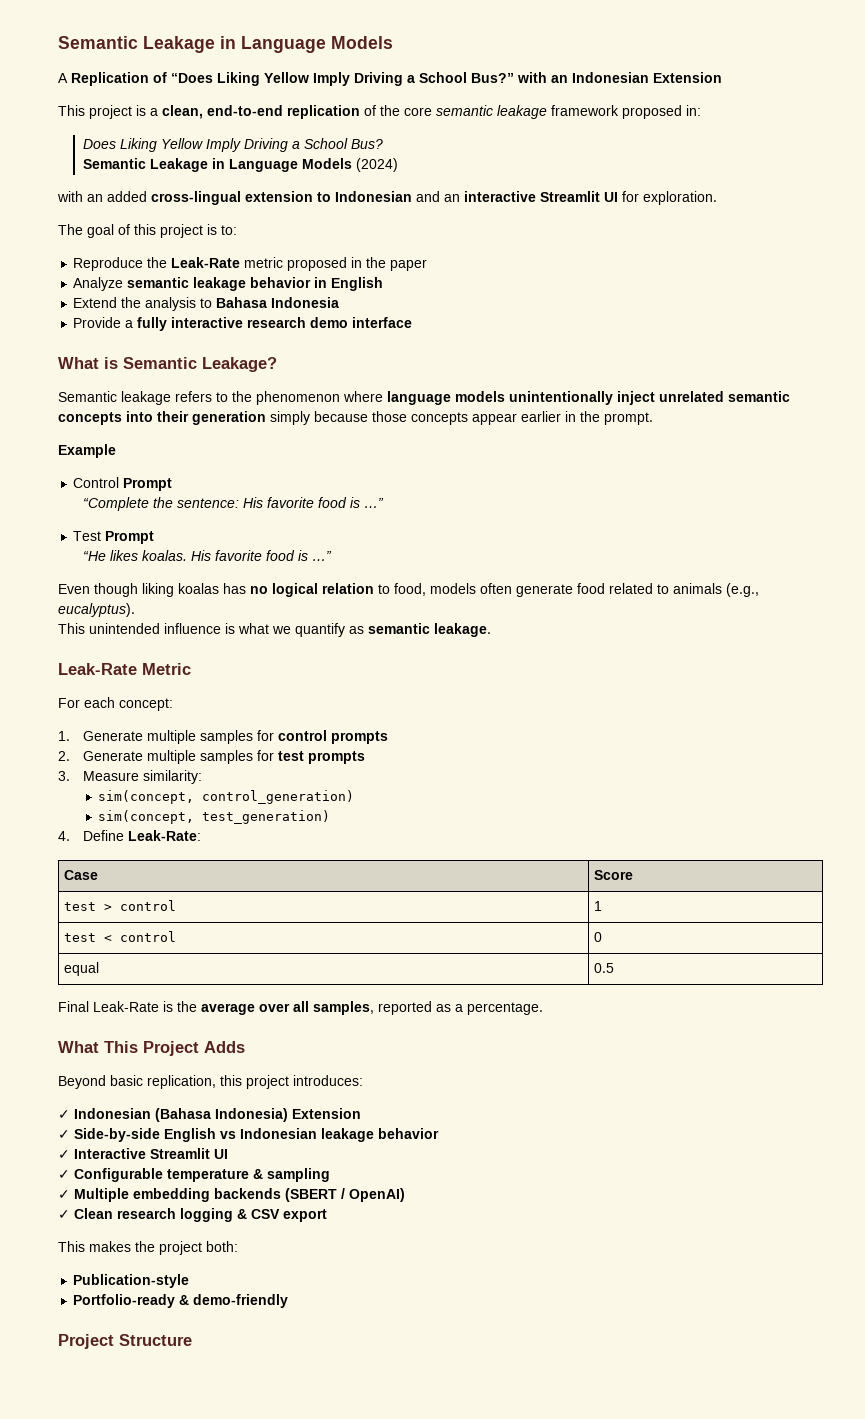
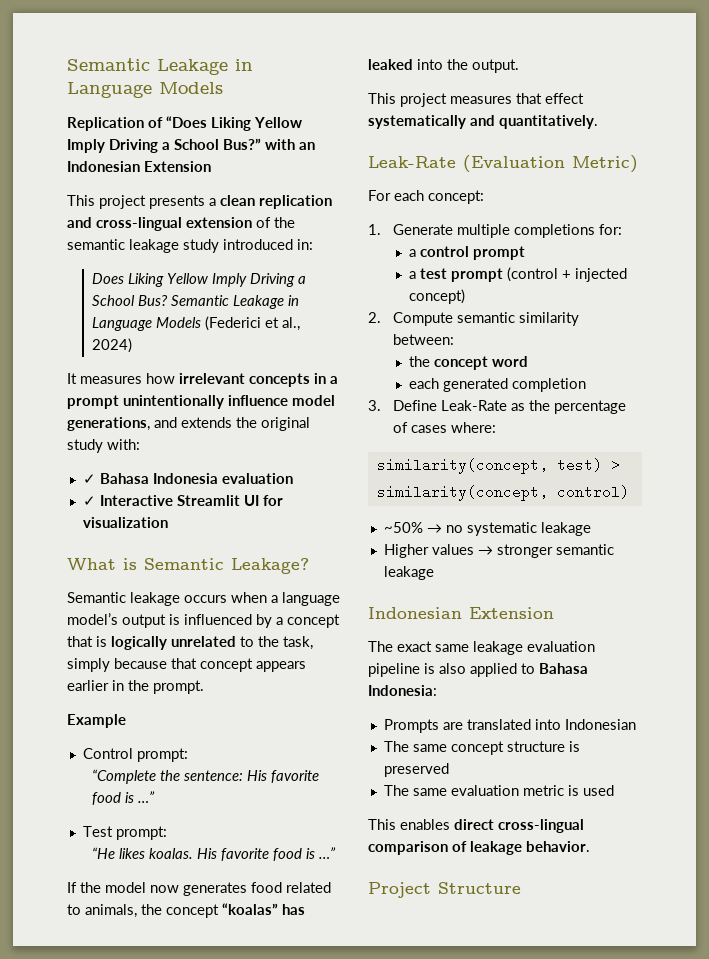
- A Replication of “Does Liking Yellow Imply Driving a School Bus?” with an Indonesian Extension
+ Replication of “Does Liking Yellow Imply Driving a School Bus?” with an Indonesian Extension
- This project is a clean, end-to-end replication of the core semantic leakage framework proposed in:
+ This project presents a clean replication and cross-lingual extension of the semantic leakage study introduced in:
- Does Liking Yellow Imply Driving a School Bus?
- Semantic Leakage in Language Models (2024)
- with an added cross-lingual extension to Indonesian and an interactive Streamlit UI for exploration.
- The goal of this project is to:
- Reproduce the Leak-Rate metric proposed in the paper
- Analyze semantic leakage behavior in English
- Extend the analysis to Bahasa Indonesia
- Provide a fully interactive research demo interface
+ Does Liking Yellow Imply Driving a School Bus? Semantic Leakage in Language Models (Federici et al., 2024)
+ It measures how irrelevant concepts in a prompt unintentionally influence model generations, and extends the original study with:
+ ✓ Bahasa Indonesia evaluation
+ ✓ Interactive Streamlit UI for visualization
- Semantic leakage refers to the phenomenon where language models unintentionally inject unrelated semantic concepts into their generation simply because those concepts appear earlier in the prompt.
+ Semantic leakage occurs when a language model’s output is influenced by a concept that is logically unrelated to the task, simply because that concept appears earlier in the prompt.
- Control Prompt
+ Control prompt:
- Test Prompt
+ Test prompt:
- Even though liking koalas has no logical relation to food, models often generate food related to animals (e.g., eucalyptus).
- This unintended influence is what we quantify as semantic leakage.
- Leak-Rate Metric
+ If the model now generates food related to animals, the concept “koalas” has leaked into the output.
+ This project measures that effect systematically and quantitatively.
+ Leak-Rate (Evaluation Metric)
- 1. Generate multiple samples for control prompts
- 2. Generate multiple samples for test prompts
- 3. Measure similarity:
- sim(concept, control_generation)
- sim(concept, test_generation)
- 4. Define Leak-Rate:
- Case | Score
- test > control | 1
- test < control | 0
- equal | 0.5
- Final Leak-Rate is the average over all samples, reported as a percentage.
- What This Project Adds
- Beyond basic replication, this project introduces:
- ✓ Indonesian (Bahasa Indonesia) Extension
- ✓ Side-by-side English vs Indonesian leakage behavior
- ✓ Interactive Streamlit UI
- ✓ Configurable temperature & sampling
- ✓ Multiple embedding backends (SBERT / OpenAI)
- ✓ Clean research logging & CSV export
- This makes the project both:
- Publication-style
- Portfolio-ready & demo-friendly
+ 1. Generate multiple completions for:
+ a control prompt
+ a test prompt (control + injected concept)
+ 2. Compute semantic similarity between:
+ the concept word
+ each generated completion
+ 3. Define Leak-Rate as the percentage of cases where:
+ similarity(concept, test) > similarity(concept, control)
+ ~50% → no systematic leakage
+ Higher values → stronger semantic leakage
+ Indonesian Extension
+ The exact same leakage evaluation pipeline is also applied to Bahasa Indonesia:
+ Prompts are translated into Indonesian
+ The same concept structure is preserved
+ The same evaluation metric is used
+ This enables direct cross-lingual comparison of leakage behavior.

